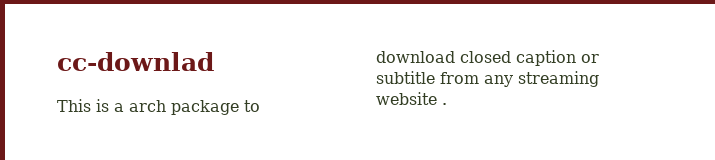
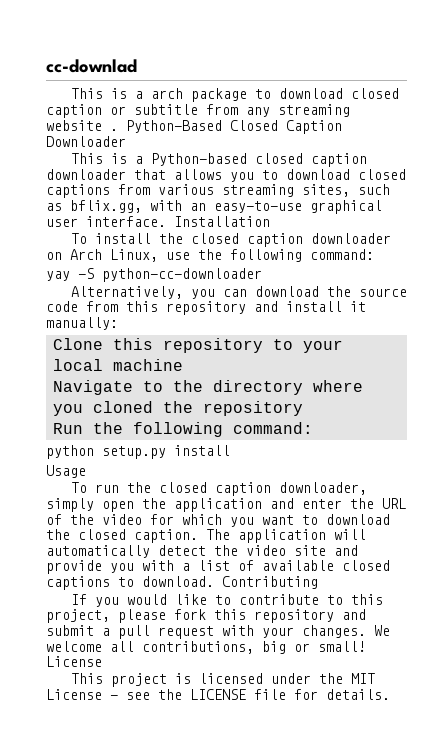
+ Python-Based Closed Caption Downloader
+ This is a Python-based closed caption downloader that allows you to download closed captions from various streaming sites, such as bflix.gg, with an easy-to-use graphical user interface. Installation
+ To install the closed caption downloader on Arch Linux, use the following command:
+ yay -S python-cc-downloader
+ Alternatively, you can download the source code from this repository and install it manually:
+ Clone this repository to your local machine
+ Navigate to the directory where you cloned the repository
+ Run the following command:
+ python setup.py install
+ Usage
+ To run the closed caption downloader, simply open the application and enter the URL of the video for which you want to download the closed caption. The application will automatically detect the video site and provide you with a list of available closed captions to download. Contributing
+ If you would like to contribute to this project, please fork this repository and submit a pull request with your changes. We welcome all contributions, big or small! License
+ This project is licensed under the MIT License - see the LICENSE file for details.

